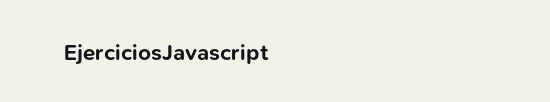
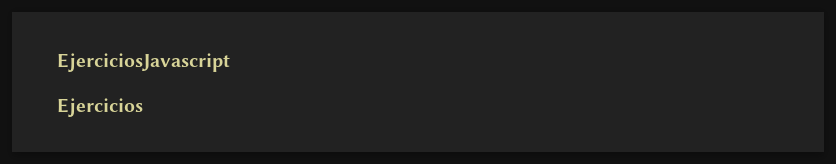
+ Ejercicios

